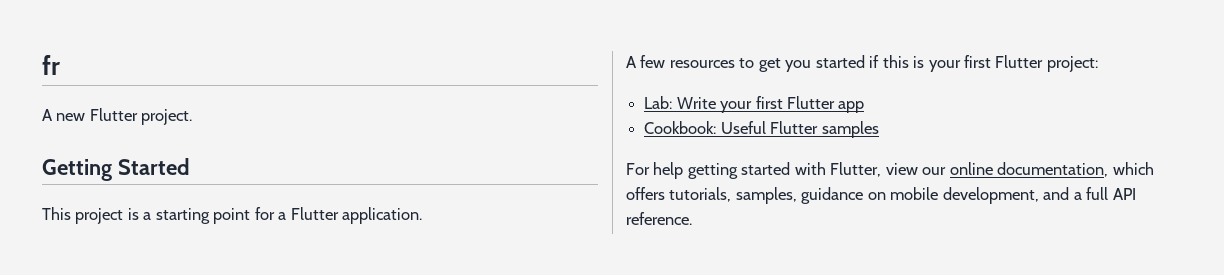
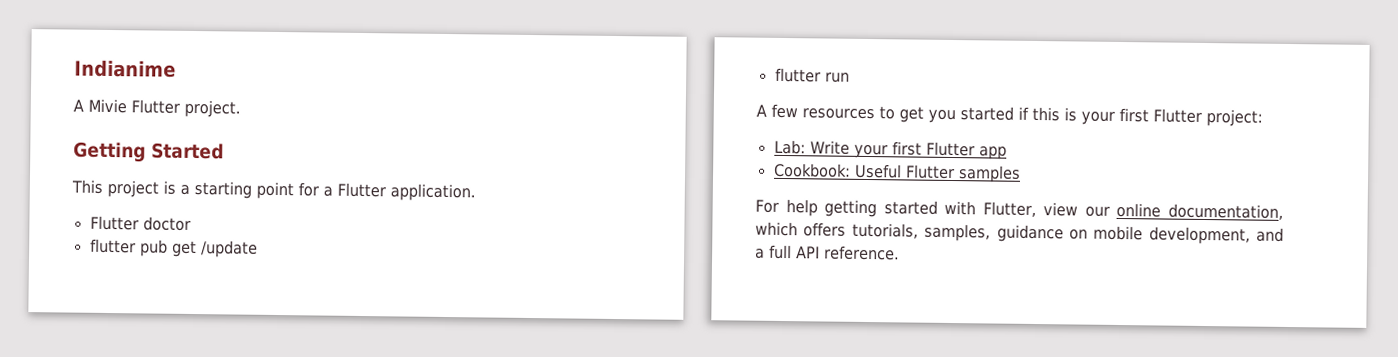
- fr
- A new Flutter project.
+ Indianime
+ A Mivie Flutter project.
+ Flutter doctor
+ flutter pub get /update
+ flutter run

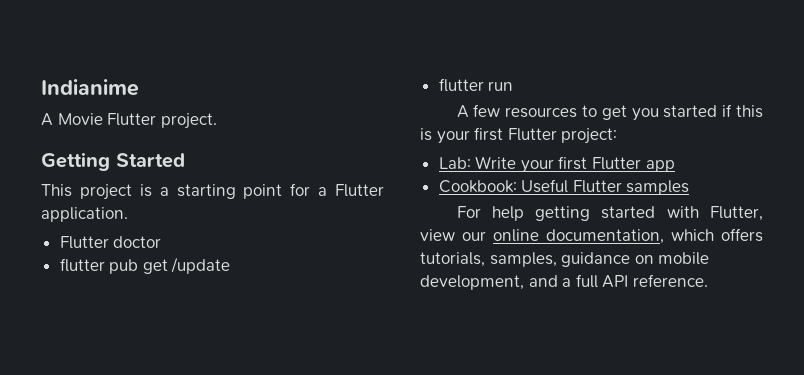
- A Mivie Flutter project.
+ A Movie Flutter project.

